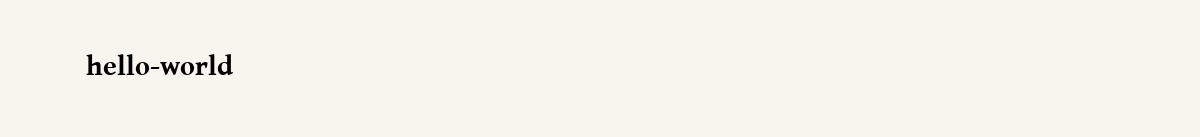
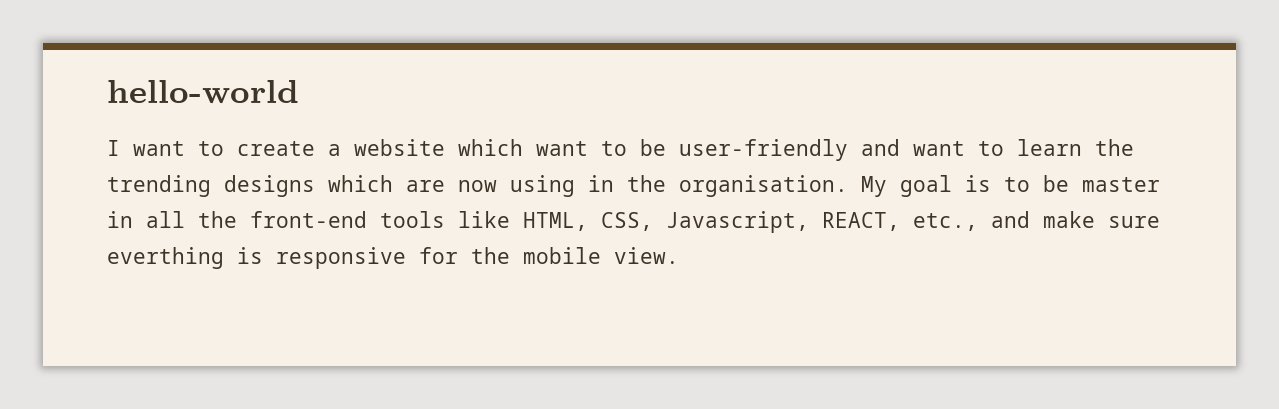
+ I want to create a website which want to be user-friendly and want to learn the trending designs which are now using in the organisation. My goal is to be master in all the front-end tools like HTML, CSS, Javascript, REACT, etc., and make sure everthing is responsive for the mobile view.

